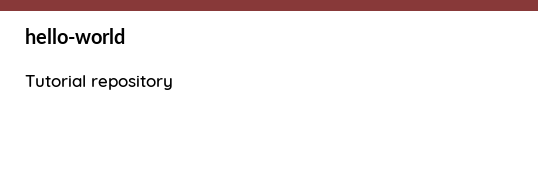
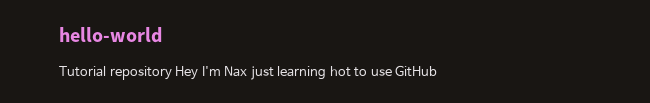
- Tutorial repository
+ Tutorial repository Hey I'm Nax just learning hot to use GitHub

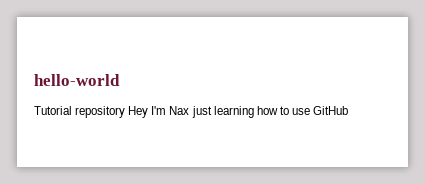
- Tutorial repository Hey I'm Nax just learning hot to use GitHub
+ Tutorial repository Hey I'm Nax just learning how to use GitHub

